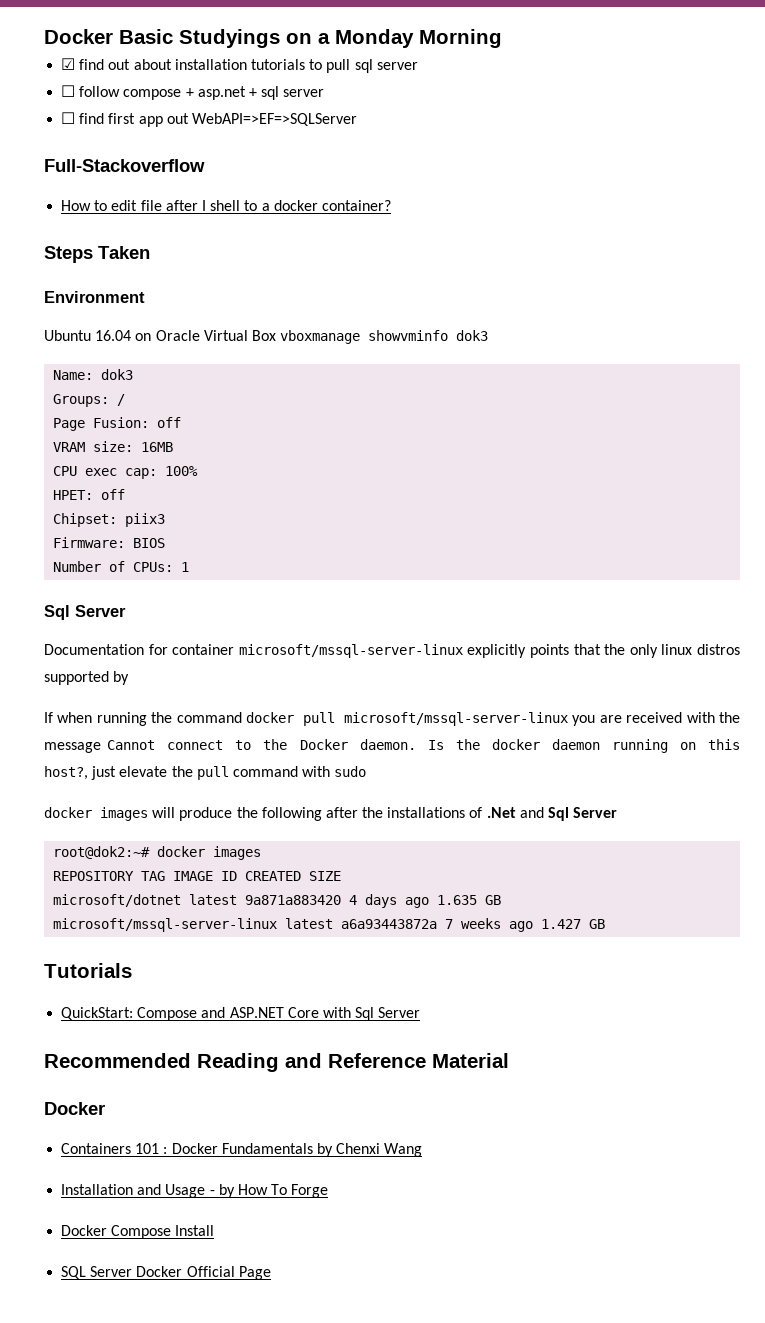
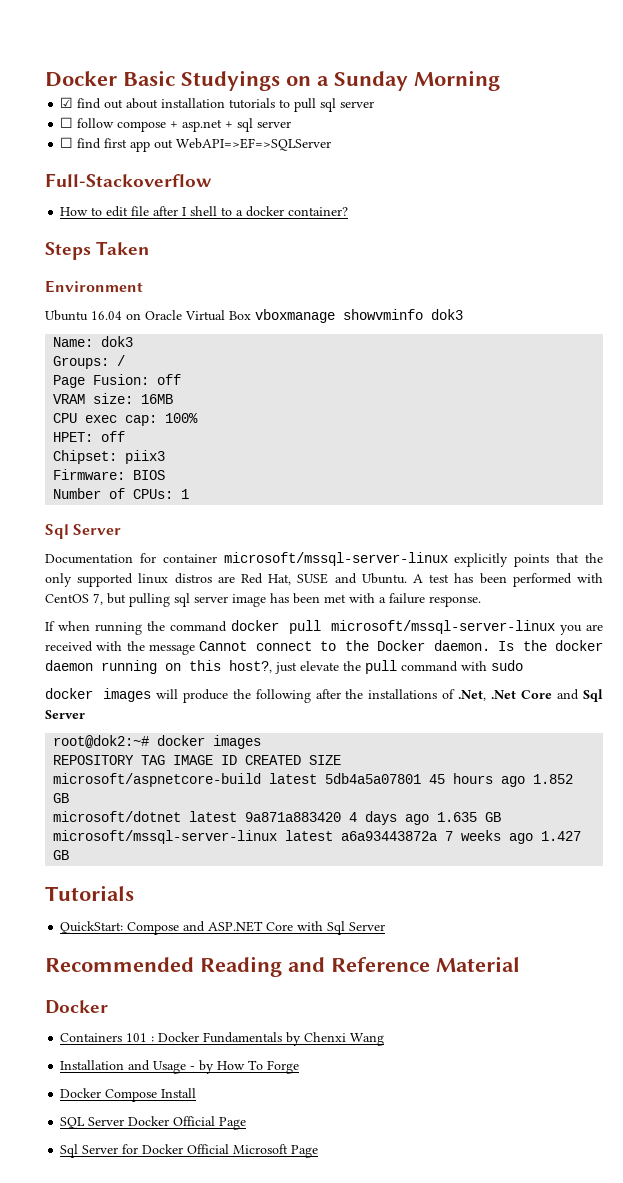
- Docker Basic Studyings on a Monday Morning
+ Docker Basic Studyings on a Sunday Morning
- Documentation for container microsoft/mssql-server-linux explicitly points that the only linux distros supported by
+ Documentation for container microsoft/mssql-server-linux explicitly points that the only supported linux distros are Red Hat, SUSE and Ubuntu. A test has been performed with CentOS 7, but pulling sql server image has been met with a failure response.
- docker images will produce the following after the installations of .Net and Sql Server
+ docker images will produce the following after the installations of .Net, .Net Core and Sql Server
+ microsoft/aspnetcore-build latest 5db4a5a07801 45 hours ago 1.852 GB
+ Sql Server for Docker Official Microsoft Page

